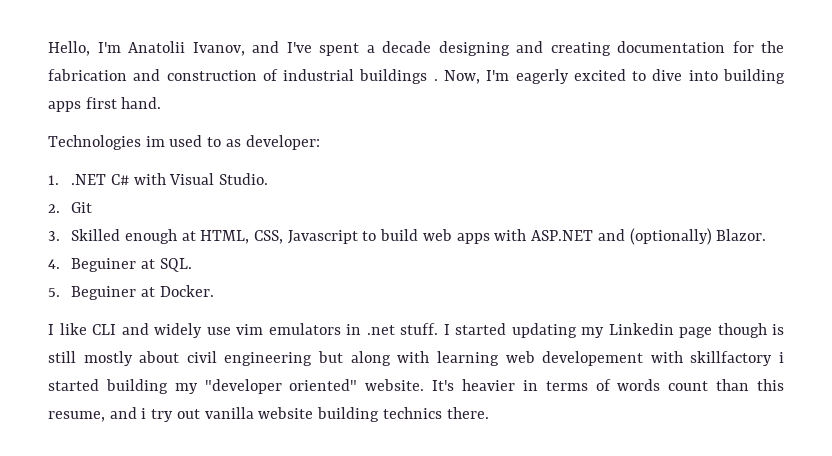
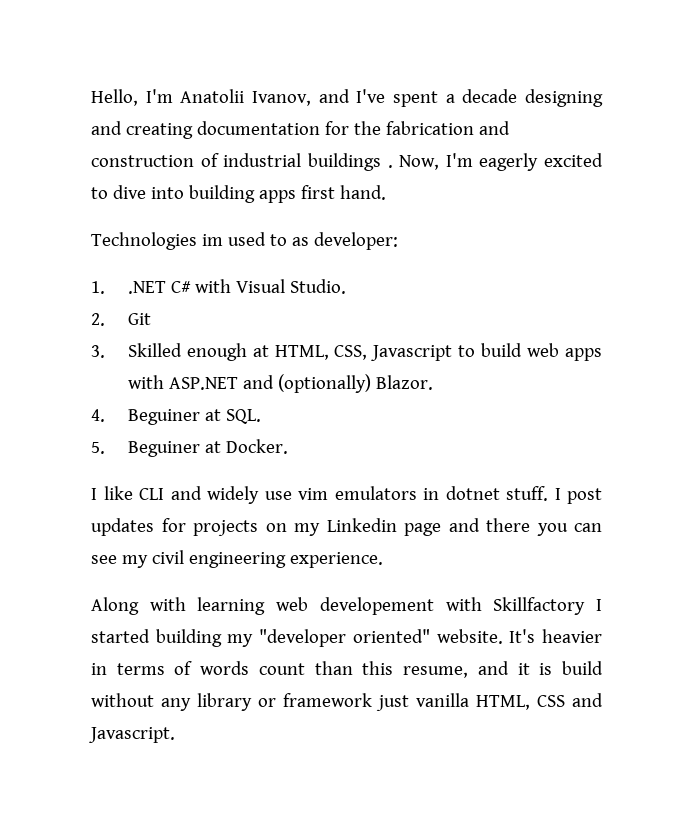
- I like CLI and widely use vim emulators in .net stuff.
+ I like CLI and widely use vim emulators in dotnet stuff.
- I started updating my Linkedin page though is still mostly about civil engineering but along with learning web developement with skillfactory i started building my "developer oriented" website.
+ I post updates for projects on my Linkedin page and there you can see my civil engineering experience.
+ Along with learning web developement with Skillfactory I started building my "developer oriented" website.
- It's heavier in terms of words count than this resume, and i try out vanilla website building technics there.
+ It's heavier in terms of words count than this resume, and it is build without any library or framework just vanilla HTML, CSS and Javascript.

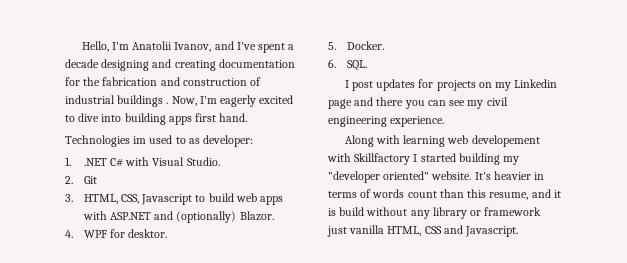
- 3. Skilled enough at HTML, CSS, Javascript to build web apps with ASP.NET and (optionally) Blazor.
+ 3. HTML, CSS, Javascript to build web apps with ASP.NET and (optionally) Blazor.
- 4. Beguiner at SQL.
- 5. Beguiner at Docker.
- I like CLI and widely use vim emulators in dotnet stuff. I post updates for projects on my Linkedin page and there you can see my civil engineering experience.
+ 4. WPF for desktor.
+ 5. Docker.
+ 6. SQL.
+ I post updates for projects on my Linkedin page and there you can see my civil engineering experience.

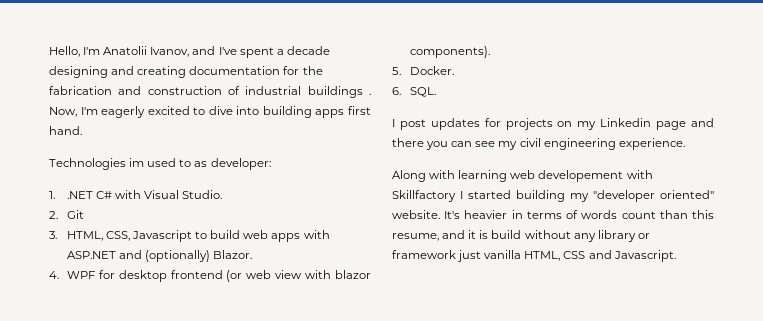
- 4. WPF for desktor.
+ 4. WPF for desktop frontend (or web view with blazor components).

